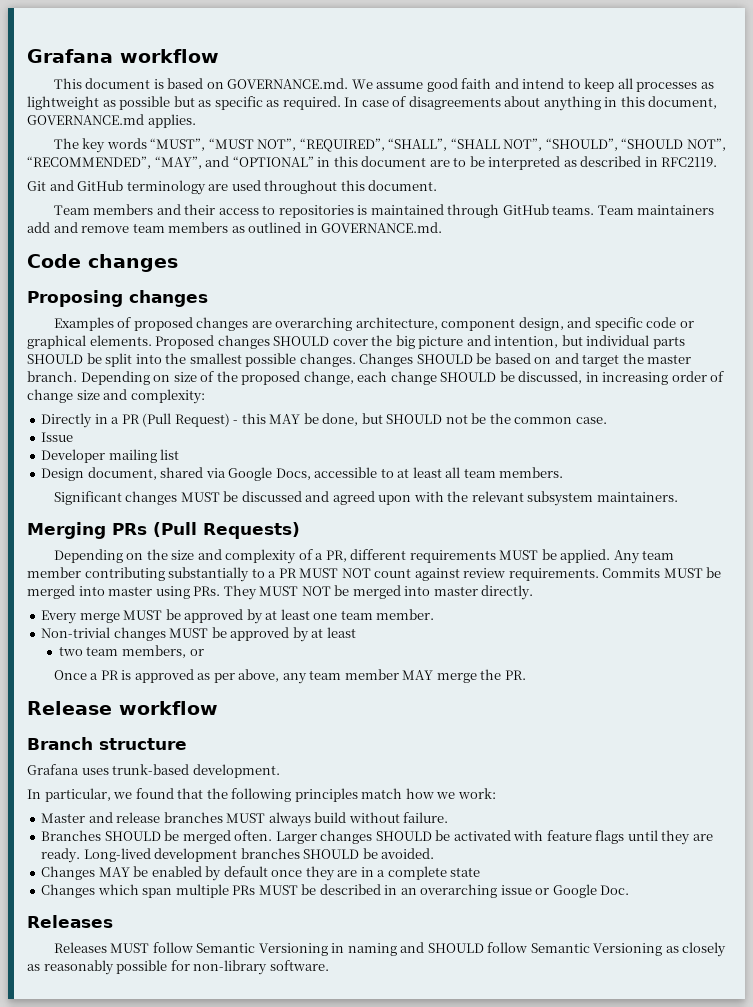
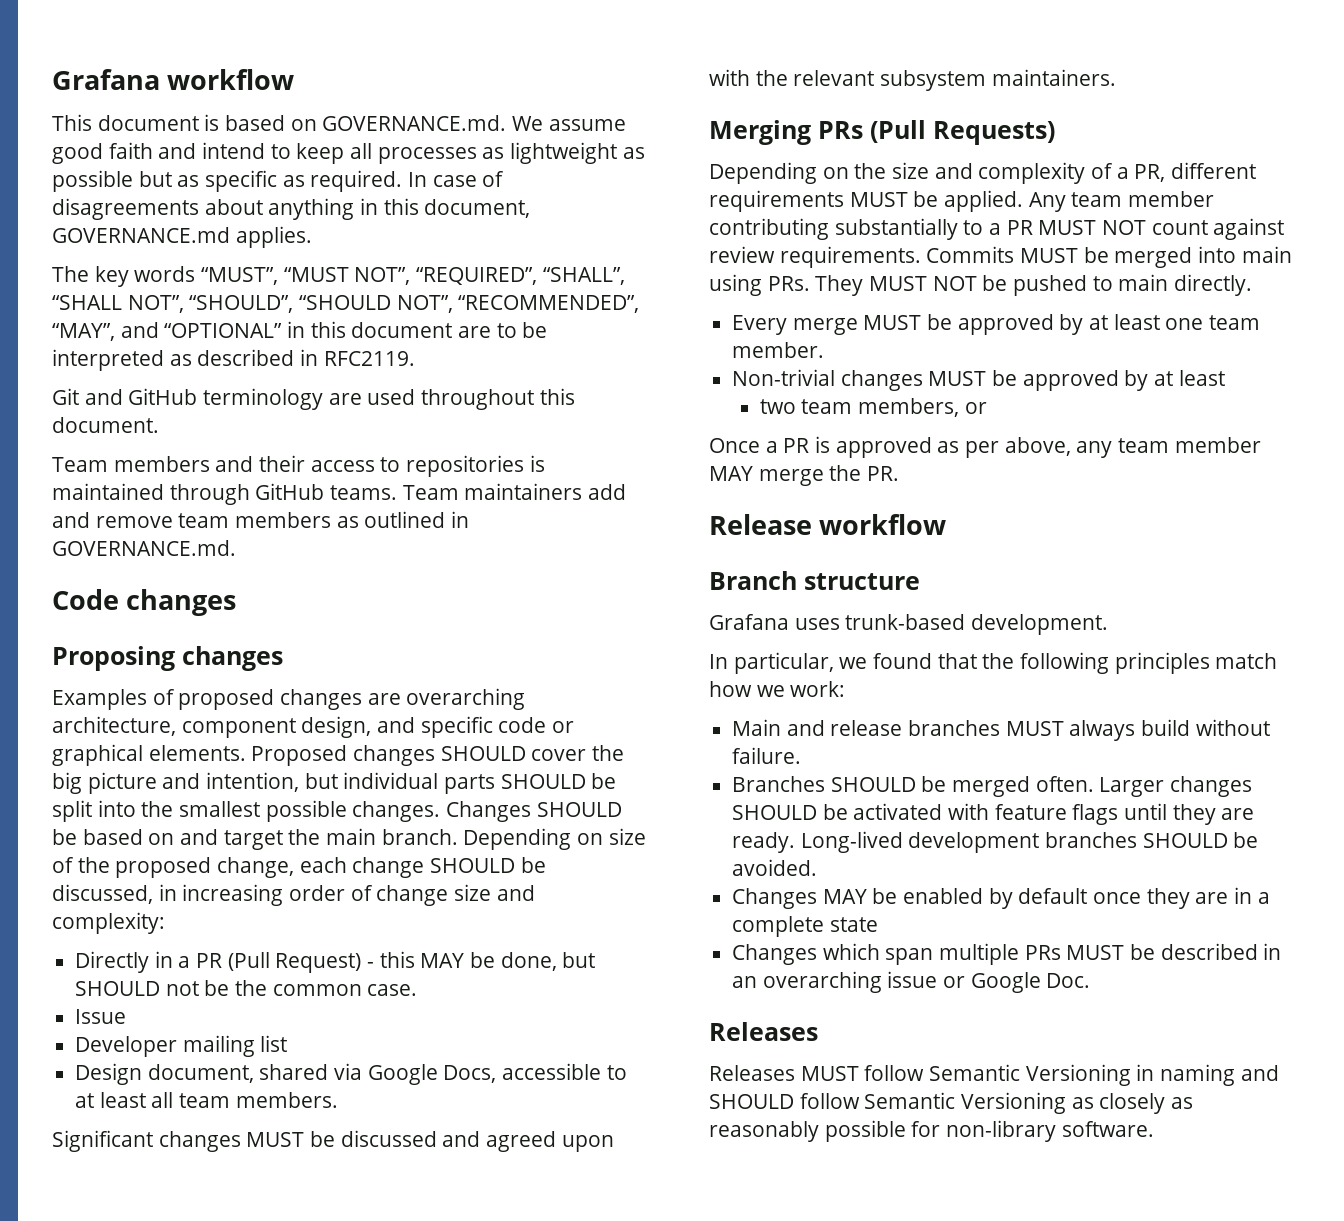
- Changes SHOULD be based on and target the master branch.
+ Changes SHOULD be based on and target the main branch.
- Commits MUST be merged into master using PRs. They MUST NOT be merged into master directly.
+ Commits MUST be merged into main using PRs. They MUST NOT be pushed to main directly.
- Master and release branches MUST always build without failure.
+ Main and release branches MUST always build without failure.

